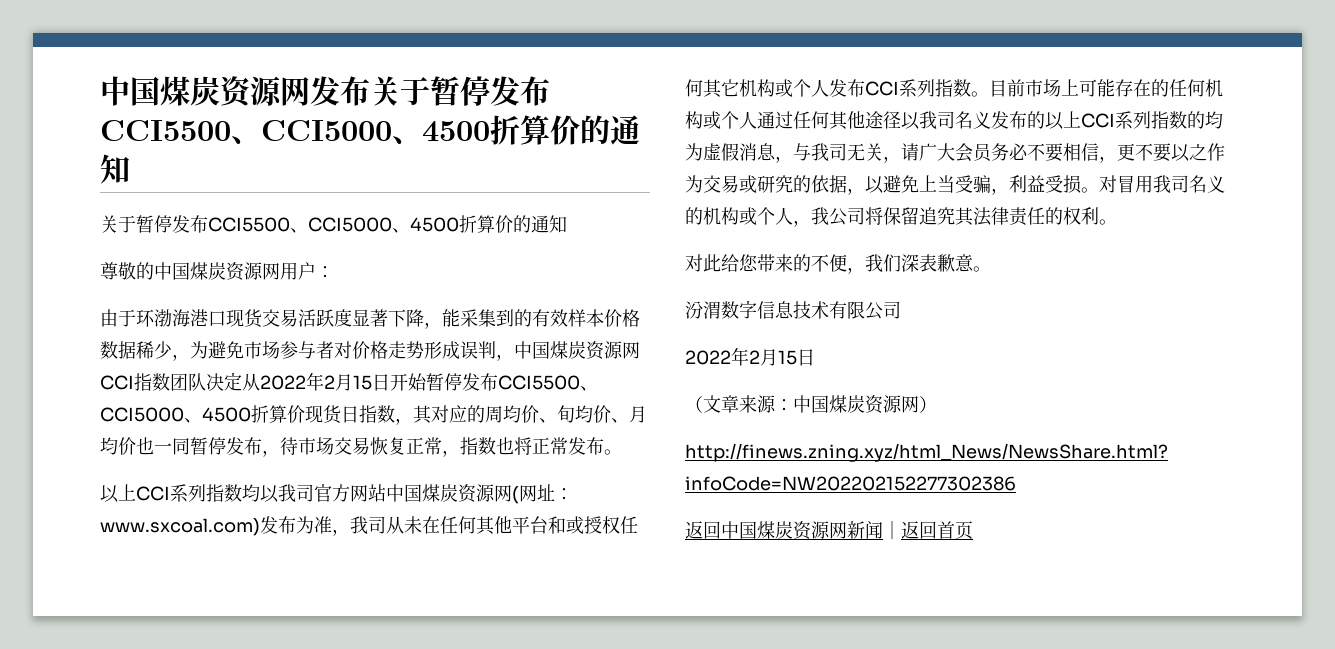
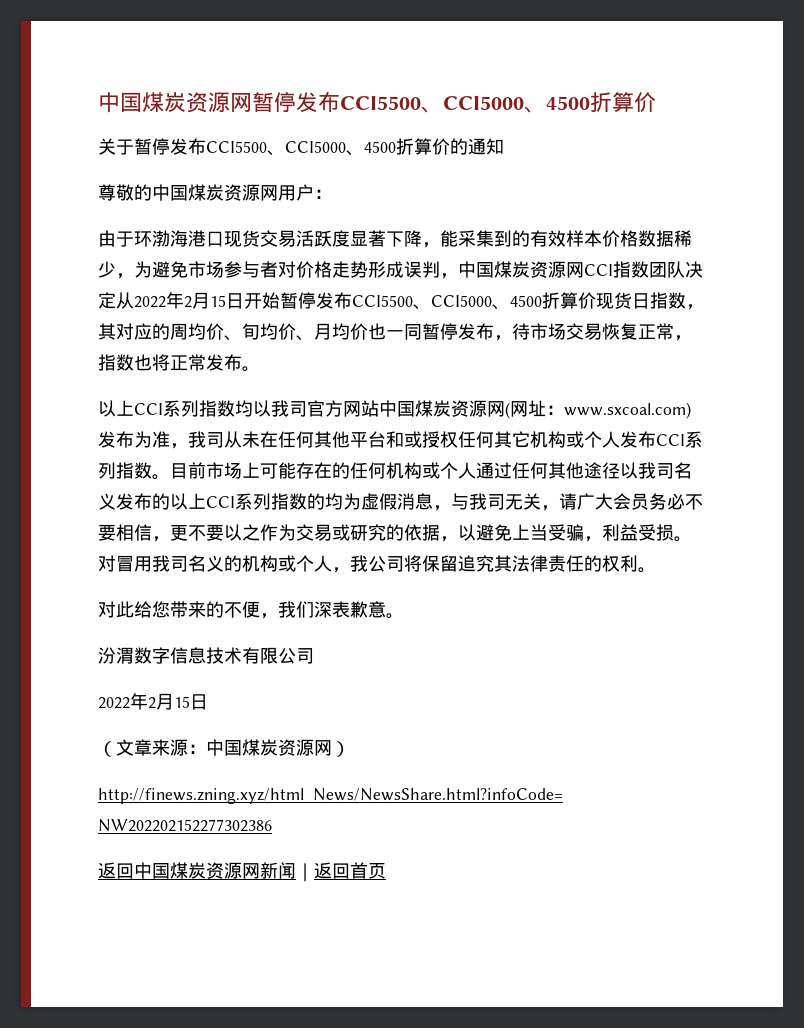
- 中国煤炭资源网发布关于暂停发布CCI5500、CCI5000、4500折算价的通知
+ 中国煤炭资源网暂停发布CCI5500、CCI5000、4500折算价

